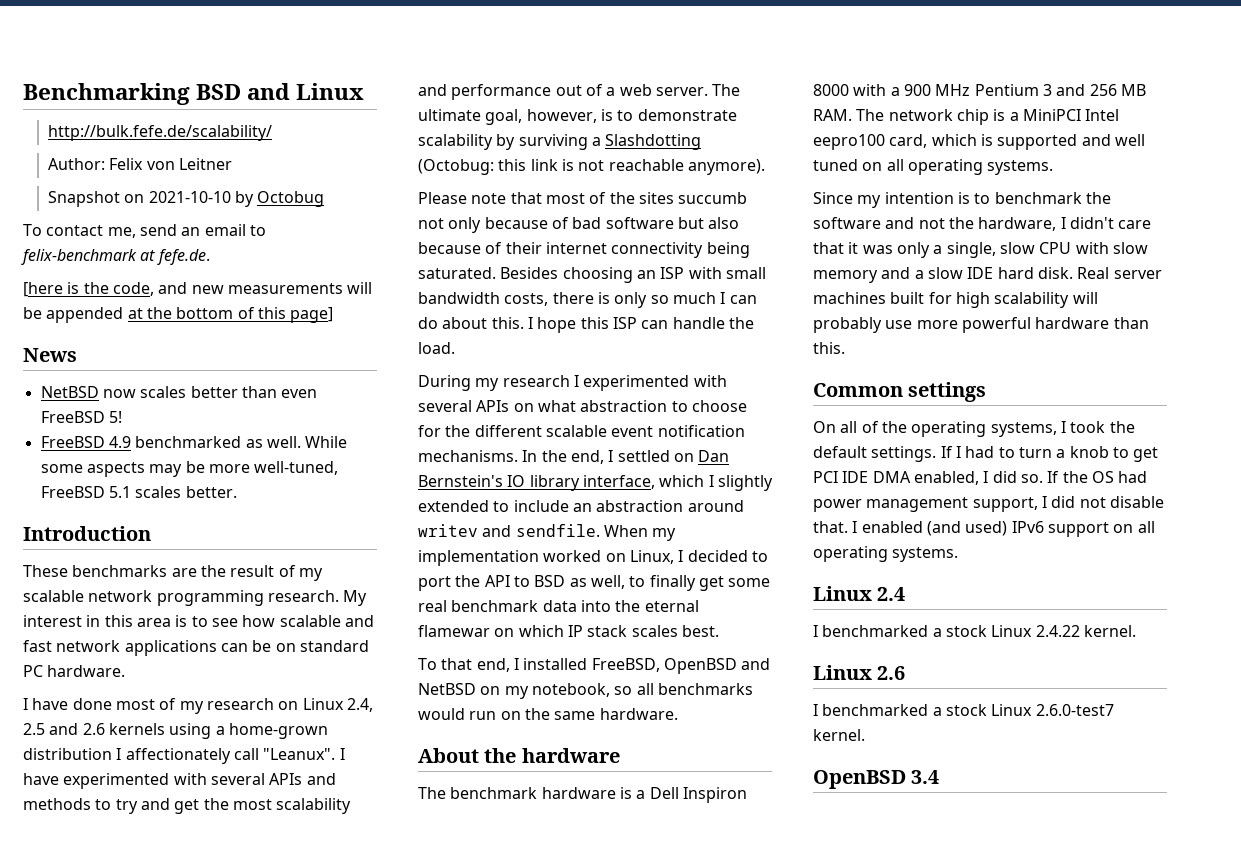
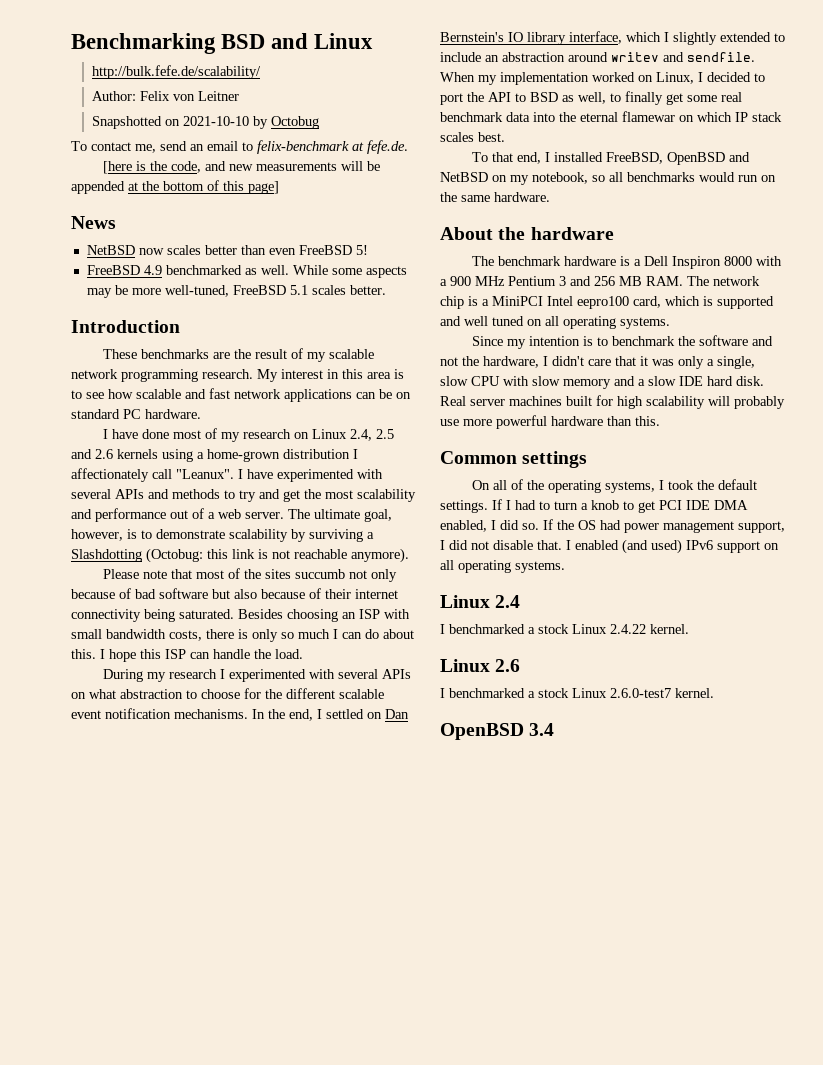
- Snapshot on 2021-10-10 by Octobug
+ Snapshotted on 2021-10-10 by Octobug

